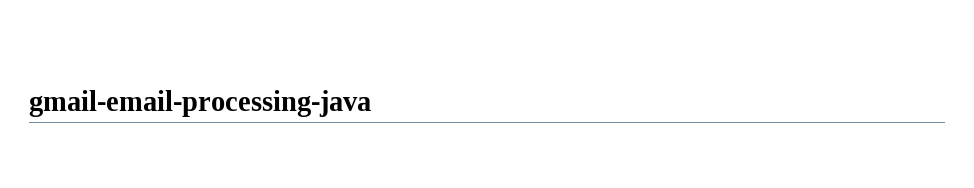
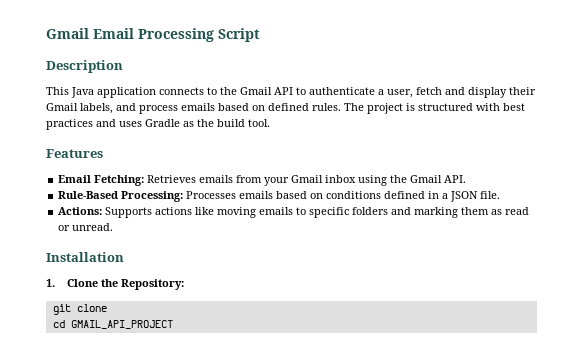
- gmail-email-processing-java
+ Gmail Email Processing Script
+ Description
+ This Java application connects to the Gmail API to authenticate a user, fetch and display their Gmail labels, and process emails based on defined rules. The project is structured with best practices and uses Gradle as the build tool.
+ Features
+ Email Fetching: Retrieves emails from your Gmail inbox using the Gmail API.
+ Rule-Based Processing: Processes emails based on conditions defined in a JSON file.
+ Actions: Supports actions like moving emails to specific folders and marking them as read or unread.
+ Installation
+ 1. Clone the Repository:
+ git clone
+ cd GMAIL_API_PROJECT

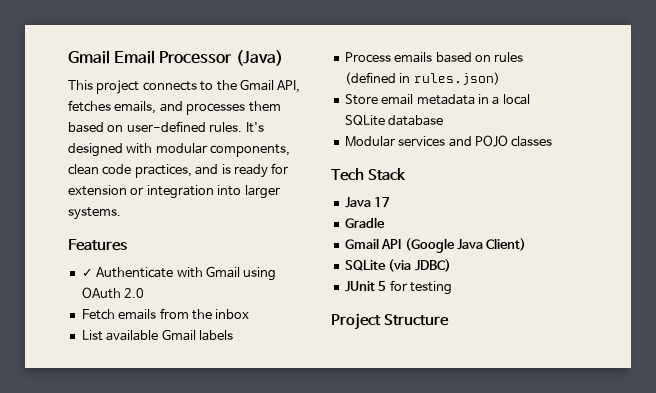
- Gmail Email Processing Script
- Description
+ Gmail Email Processor (Java)
- This Java application connects to the Gmail API to authenticate a user, fetch and display their Gmail labels, and process emails based on defined rules. The project is structured with best practices and uses Gradle as the build tool.
+ This project connects to the Gmail API, fetches emails, and processes them based on user-defined rules. It's designed with modular components, clean code practices, and is ready for extension or integration into larger systems.
  Features
- Email Fetching: Retrieves emails from your Gmail inbox using the Gmail API.
- Rule-Based Processing: Processes emails based on conditions defined in a JSON file.
- Actions: Supports actions like moving emails to specific folders and marking them as read or unread.
- Installation
- 1. Clone the Repository:
- git clone
- cd GMAIL_API_PROJECT
+ ✓ Authenticate with Gmail using OAuth 2.0
+ Fetch emails from the inbox
+ List available Gmail labels
+ Process emails based on rules (defined in rules.json)
+ Store email metadata in a local SQLite database
+ Modular services and POJO classes
+ Tech Stack
+ Java 17
+ Gradle
+ Gmail API (Google Java Client)
+ SQLite (via JDBC)
+ JUnit 5 for testing
+ Project Structure

